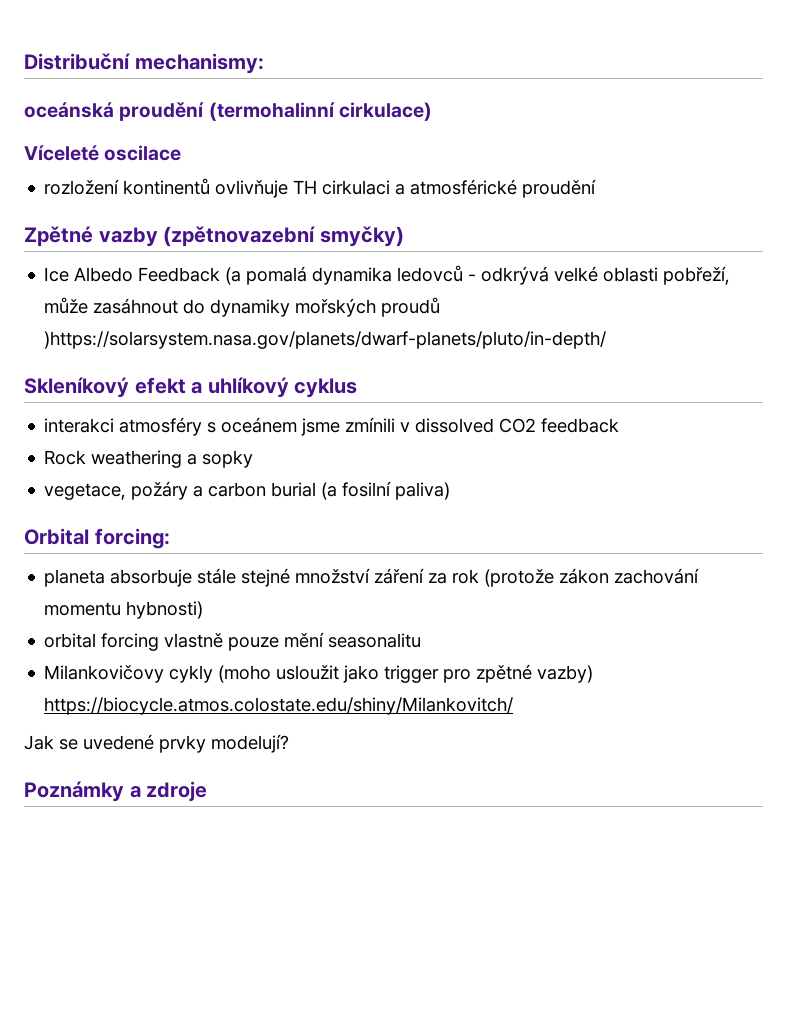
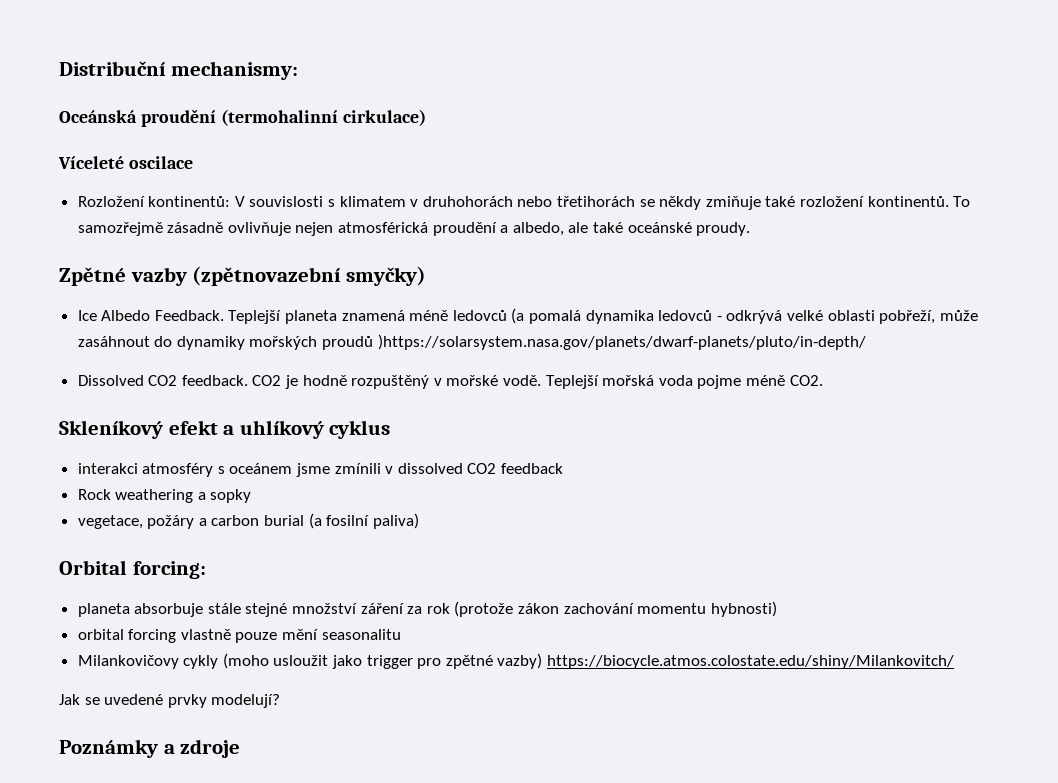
- oceánská proudění (termohalinní cirkulace)
+ Oceánská proudění (termohalinní cirkulace)
- rozložení kontinentů ovlivňuje TH cirkulaci a atmosférické proudění
+ Rozložení kontinentů: V souvislosti s klimatem v druhohorách nebo třetihorách se někdy zmiňuje také rozložení kontinentů. To samozřejmě zásadně ovlivňuje nejen atmosférická proudění a albedo, ale také oceánské proudy.
- Ice Albedo Feedback (a pomalá dynamika ledovců - odkrývá velké oblasti pobřeží, může zasáhnout do dynamiky mořských proudů )https://solarsystem.nasa.gov/planets/dwarf-planets/pluto/in-depth/
+ Ice Albedo Feedback. Teplejší planeta znamená méně ledovců (a pomalá dynamika ledovců - odkrývá velké oblasti pobřeží, může zasáhnout do dynamiky mořských proudů )https://solarsystem.nasa.gov/planets/dwarf-planets/pluto/in-depth/
+ Dissolved CO2 feedback. CO2 je hodně rozpuštěný v mořské vodě. Teplejší mořská voda pojme méně CO2.

